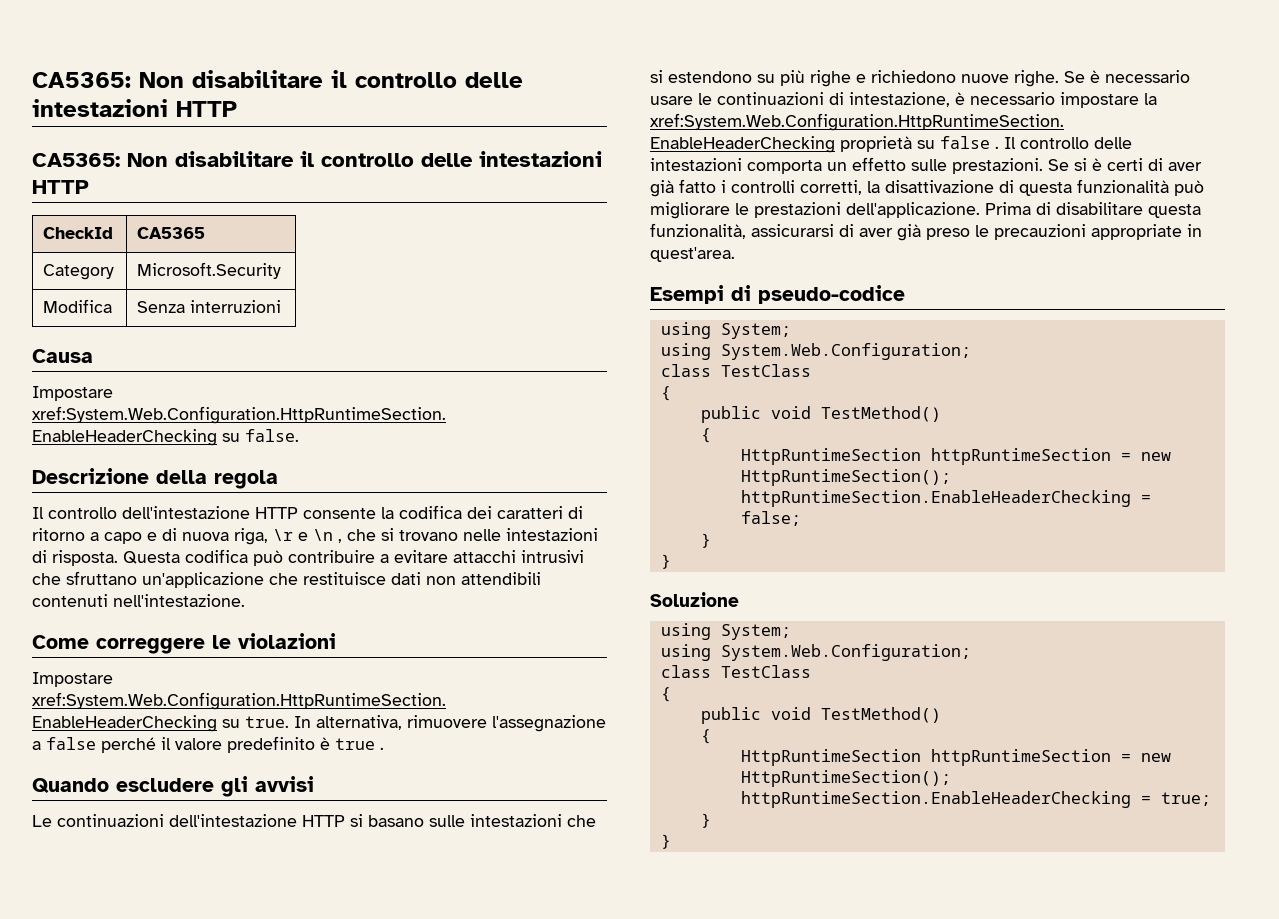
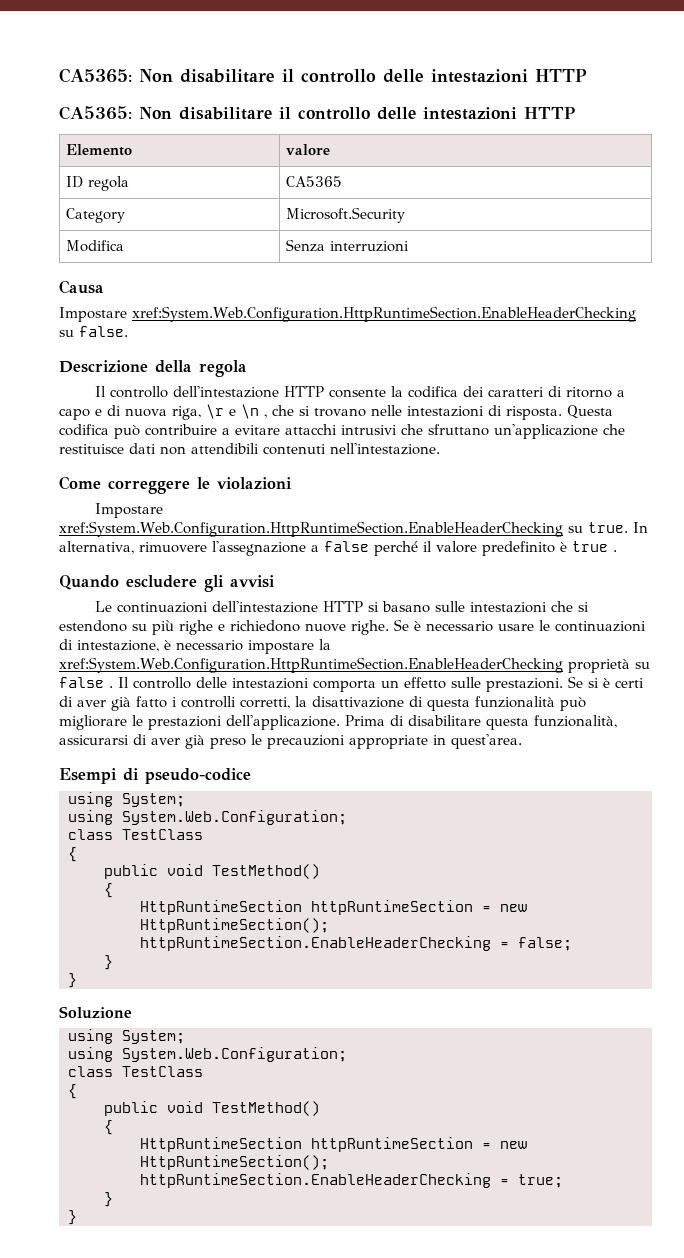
- CheckId | CA5365
+ Elemento | valore
+ ID regola | CA5365

